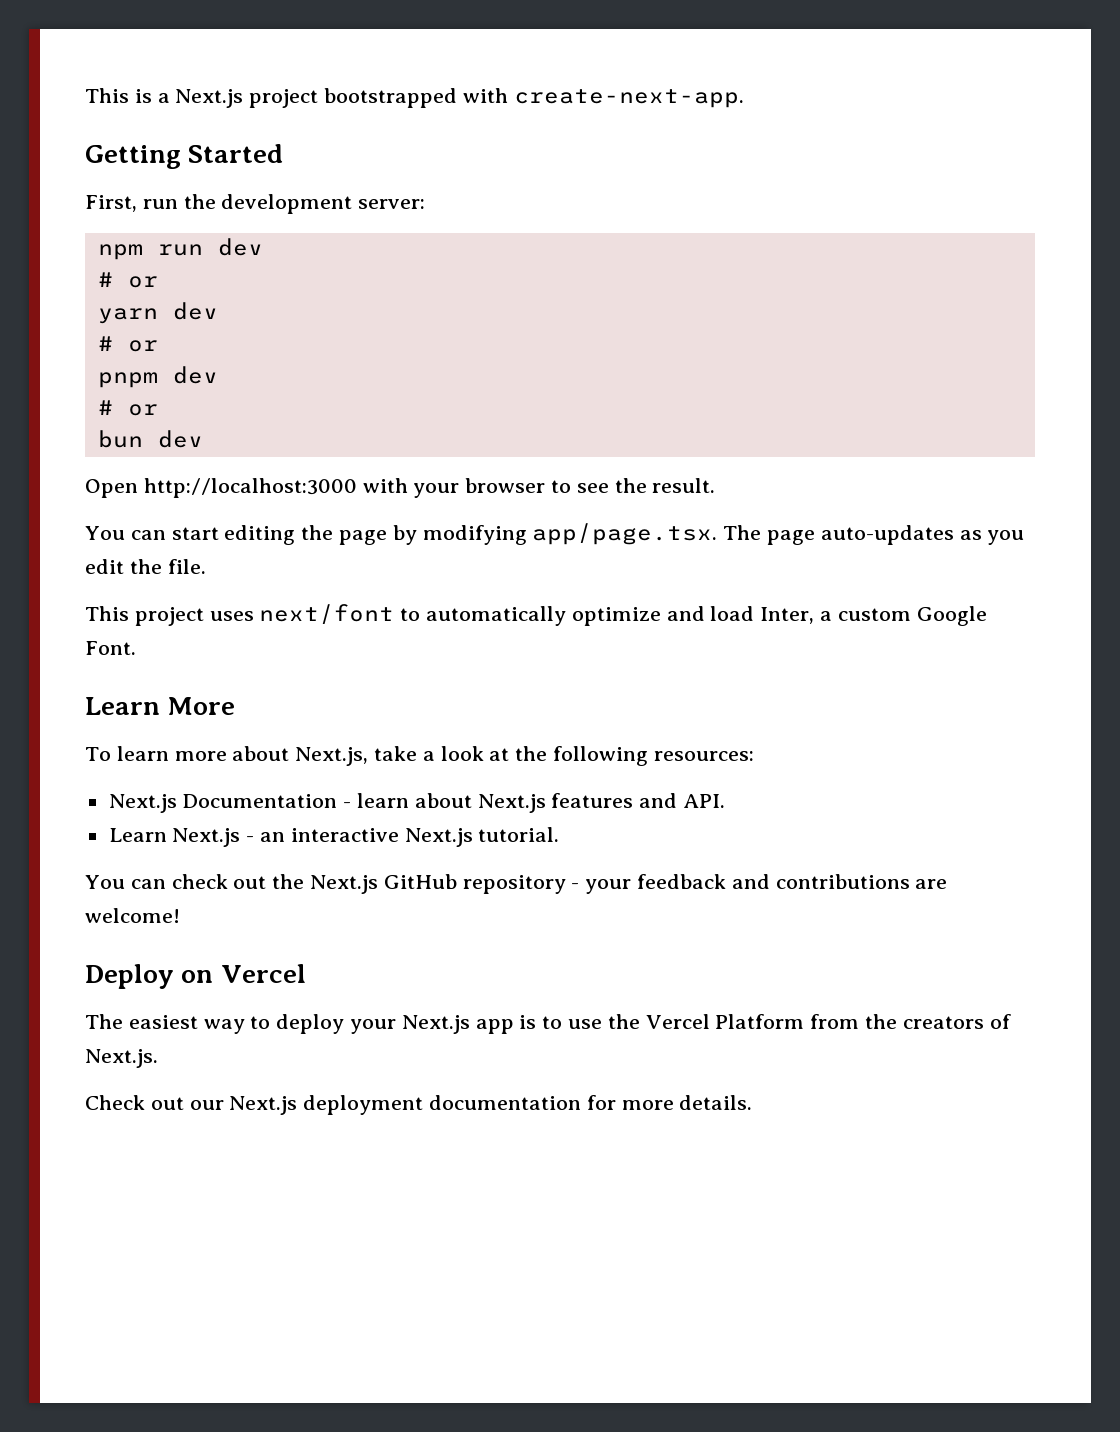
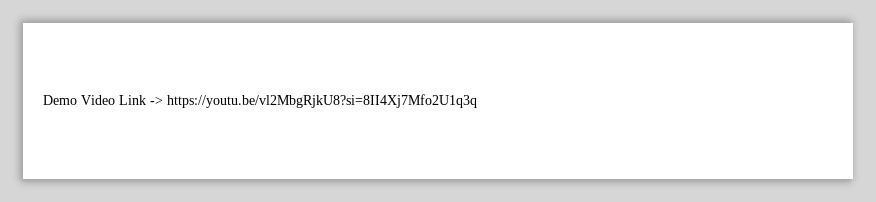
- This is a Next.js project bootstrapped with create-next-app.
- Getting Started
- First, run the development server:
- npm run dev
- # or
- yarn dev
- # or
- pnpm dev
- # or
- bun dev
- Open http://localhost:3000 with your browser to see the result.
- You can start editing the page by modifying app/page.tsx. The page auto-updates as you edit the file.
- This project uses next/font to automatically optimize and load Inter, a custom Google Font.
- Learn More
- To learn more about Next.js, take a look at the following resources:
- Next.js Documentation - learn about Next.js features and API.
- Learn Next.js - an interactive Next.js tutorial.
- You can check out the Next.js GitHub repository - your feedback and contributions are welcome!
- Deploy on Vercel
- The easiest way to deploy your Next.js app is to use the Vercel Platform from the creators of Next.js.
- Check out our Next.js deployment documentation for more details.
+ Demo Video Link -> https://youtu.be/vl2MbgRjkU8?si=8II4Xj7Mfo2U1q3q

